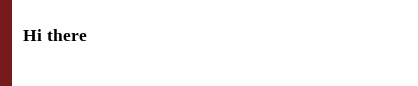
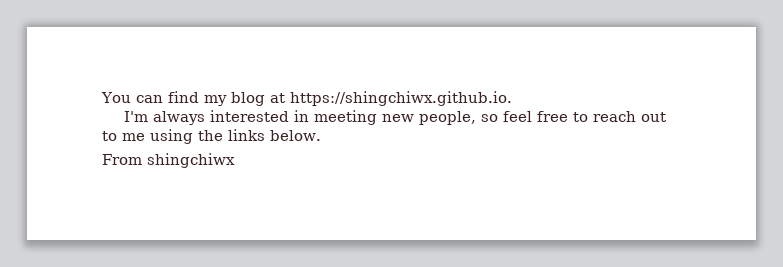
- Hi there
+ You can find my blog at https://shingchiwx.github.io.
+ I'm always interested in meeting new people, so feel free to reach out to me using the links below.
+ From shingchiwx

